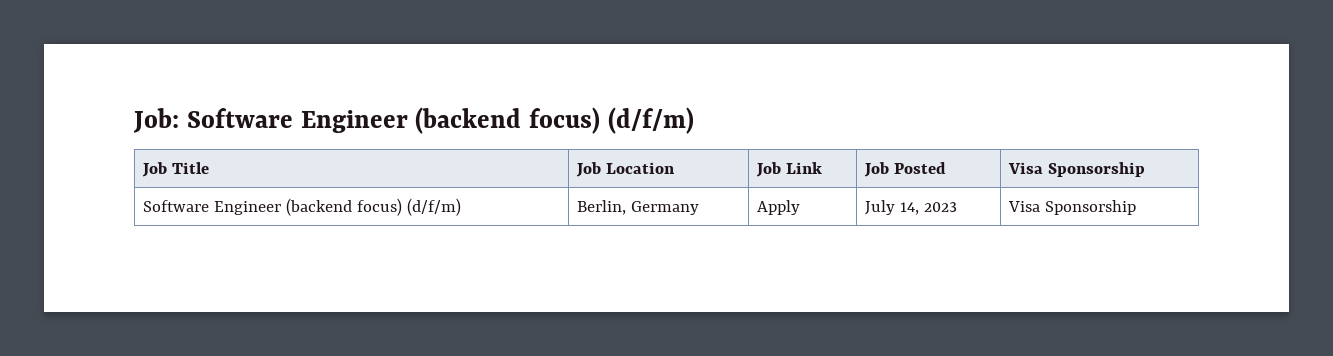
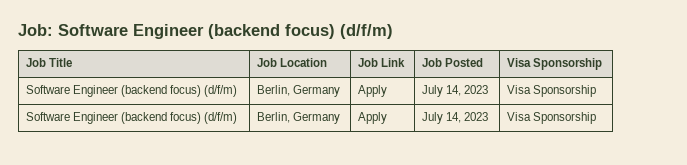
  Job Title | Job Location | Job Link | Job Posted | Visa Sponsorship
+ Software Engineer (backend focus) (d/f/m) | Berlin, Germany | Apply | July 14, 2023 | Visa Sponsorship

